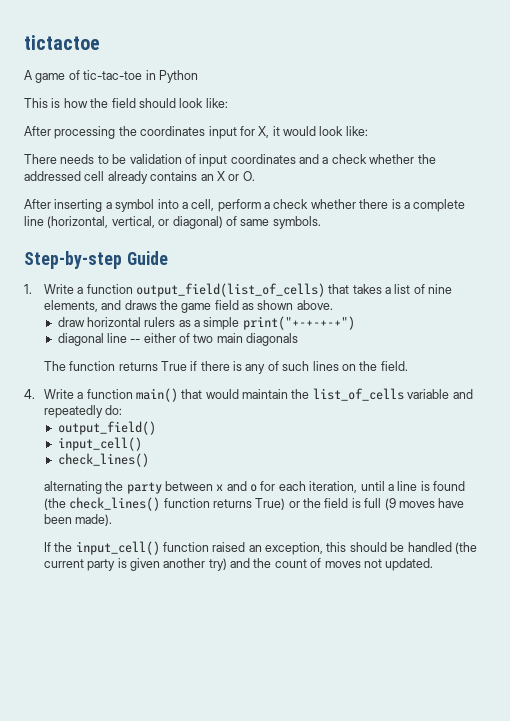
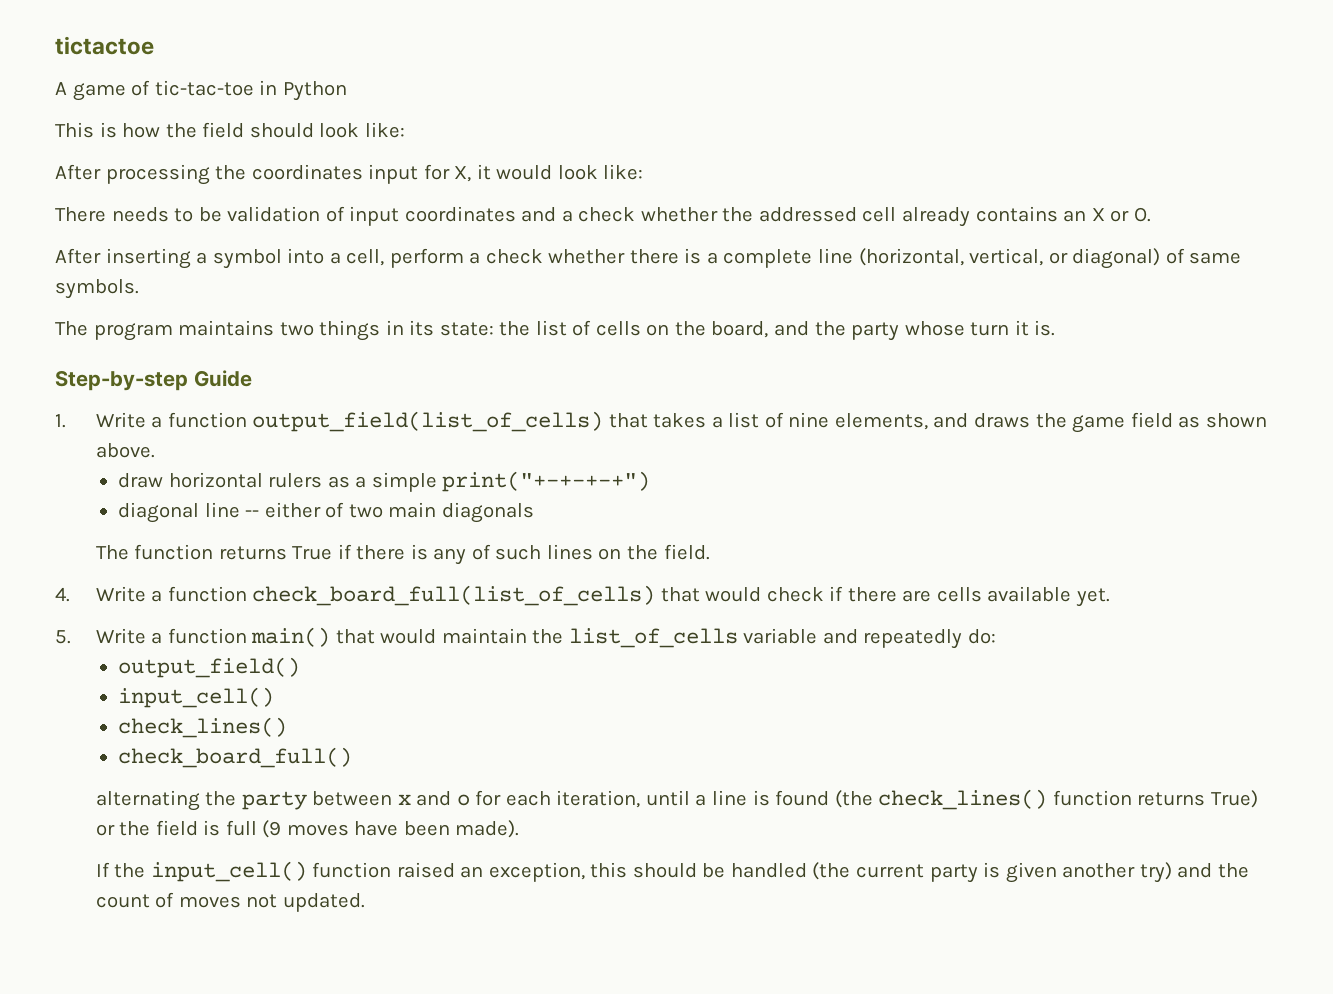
+ The program maintains two things in its state: the list of cells on the board, and the party whose turn it is.
- 4. Write a function main() that would maintain the list_of_cells variable and repeatedly do:
+ 4. Write a function check_board_full(list_of_cells) that would check if there are cells available yet.
+ 5. Write a function main() that would maintain the list_of_cells variable and repeatedly do:
+ check_board_full()

